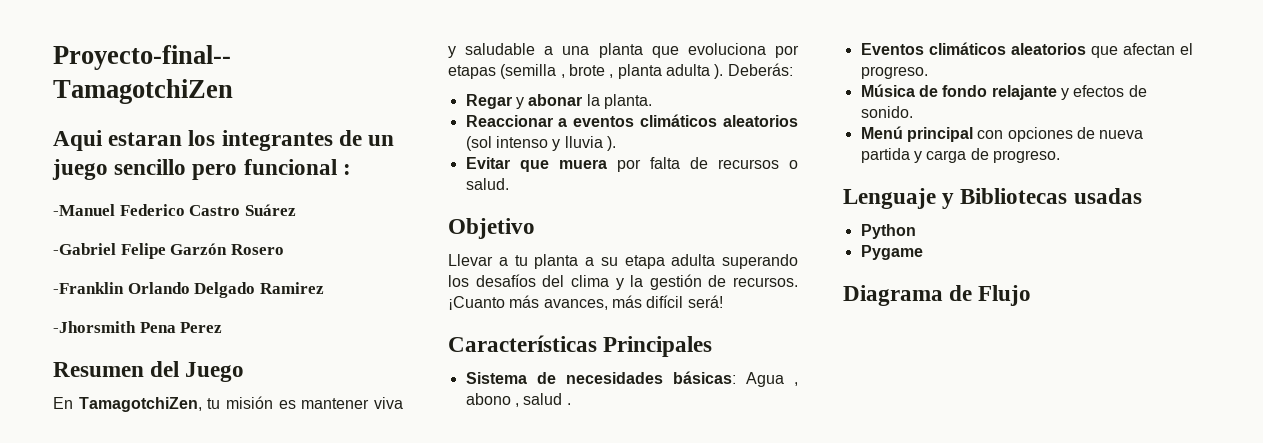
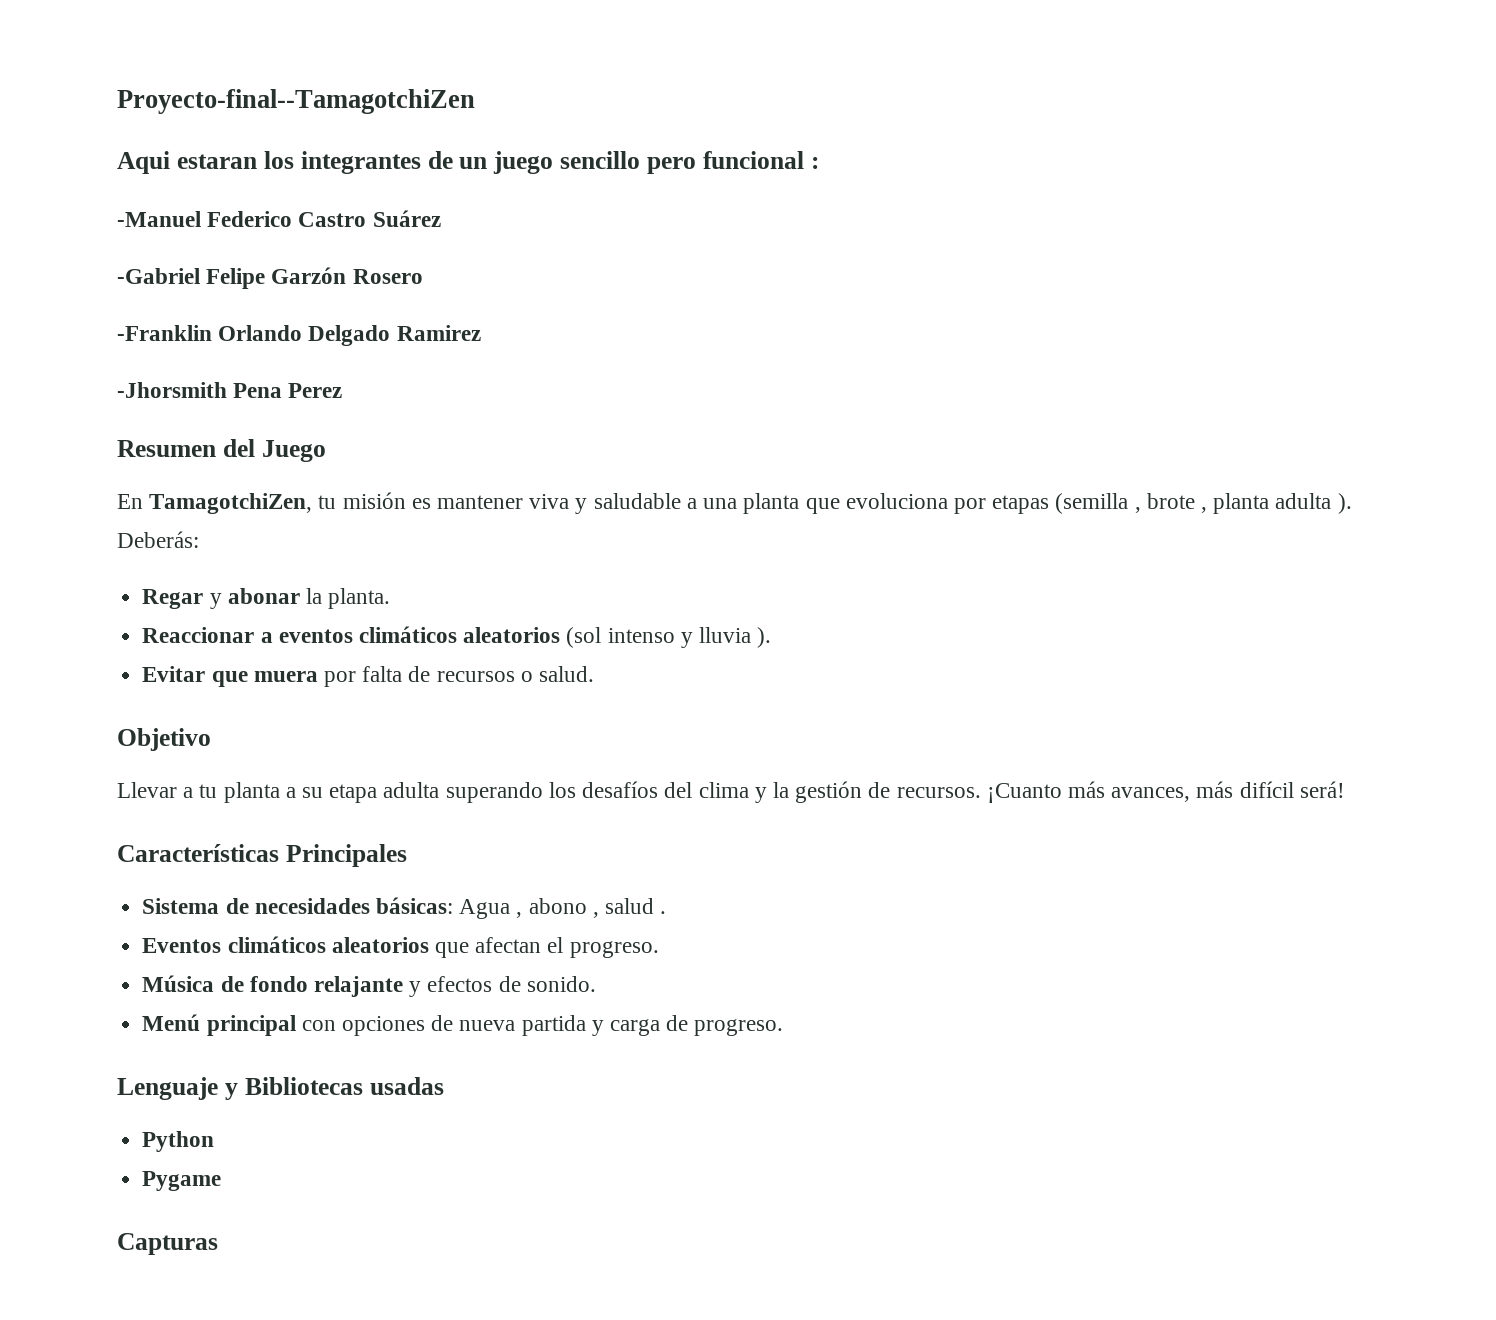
- Diagrama de Flujo
+ Capturas

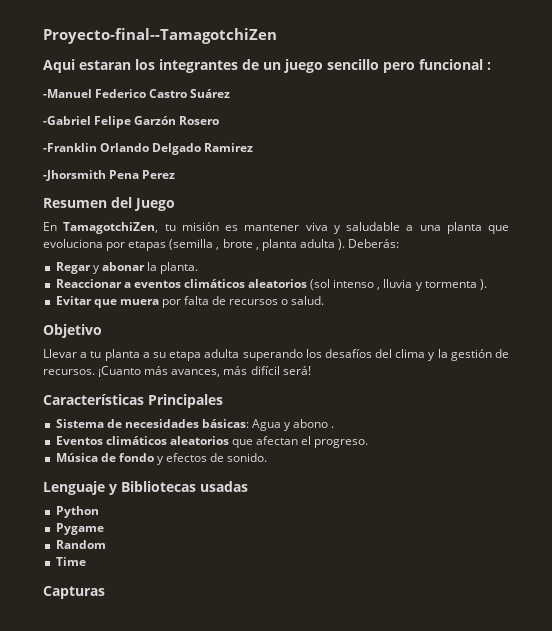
- Reaccionar a eventos climáticos aleatorios (sol intenso y lluvia ).
+ Reaccionar a eventos climáticos aleatorios (sol intenso , lluvia y tormenta ).
- Sistema de necesidades básicas: Agua , abono , salud .
+ Sistema de necesidades básicas: Agua y abono .
- Música de fondo relajante y efectos de sonido.
+ Música de fondo y efectos de sonido.
- Menú principal con opciones de nueva partida y carga de progreso.
+ Random
+ Time

